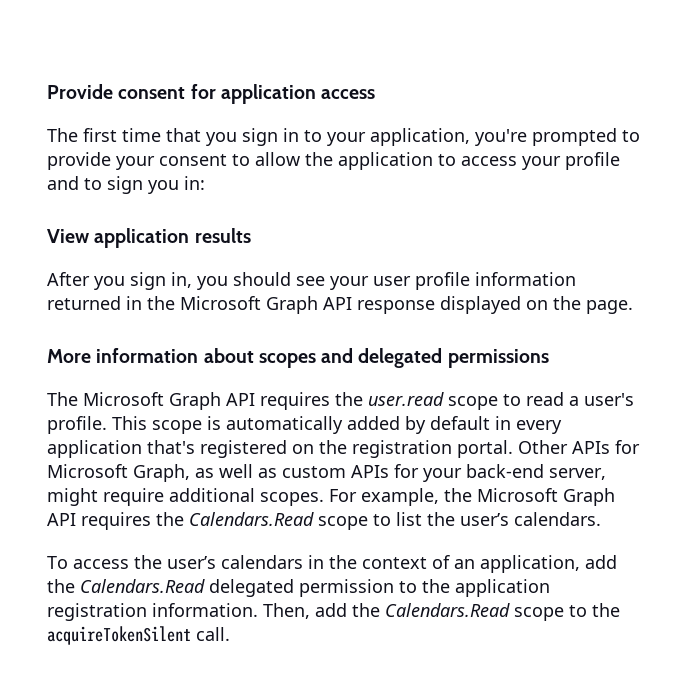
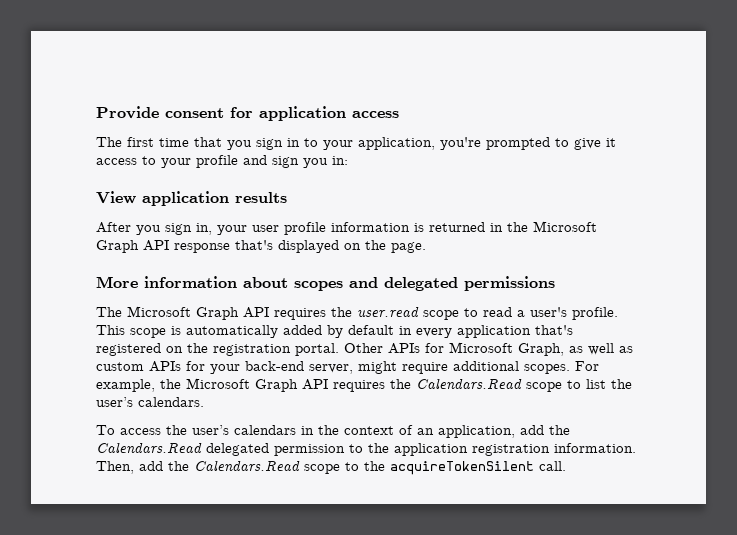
- The first time that you sign in to your application, you're prompted to provide your consent to allow the application to access your profile and to sign you in:
+ The first time that you sign in to your application, you're prompted to give it access to your profile and sign you in:
- After you sign in, you should see your user profile information returned in the Microsoft Graph API response displayed on the page.
+ After you sign in, your user profile information is returned in the Microsoft Graph API response that's displayed on the page.

